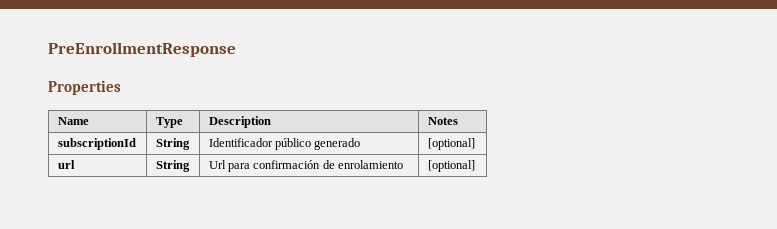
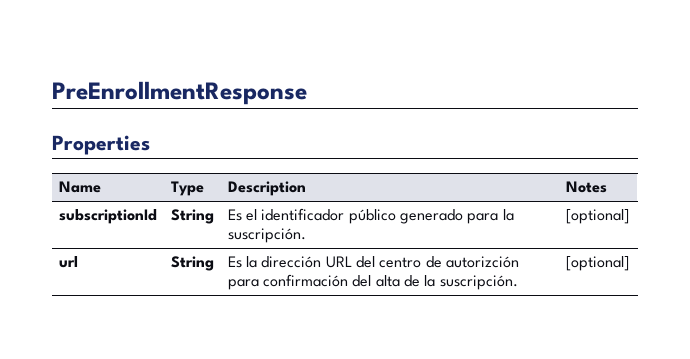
- subscriptionId | String | Identificador público generado | [optional]
+ subscriptionId | String | Es el identificador público generado para la suscripción. | [optional]
- url | String | Url para confirmación de enrolamiento | [optional]
+ url | String | Es la dirección URL del centro de autorizción para confirmación del alta de la suscripción. | [optional]

